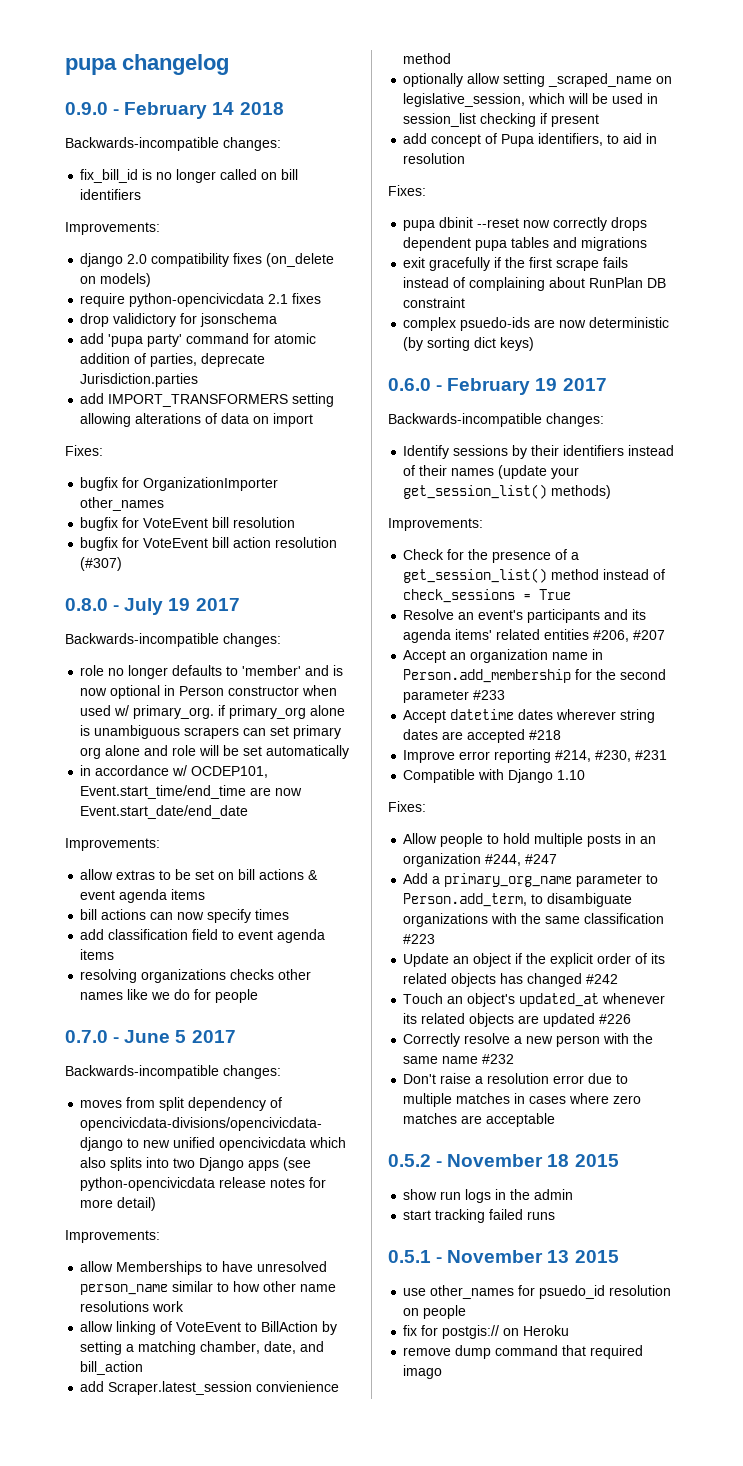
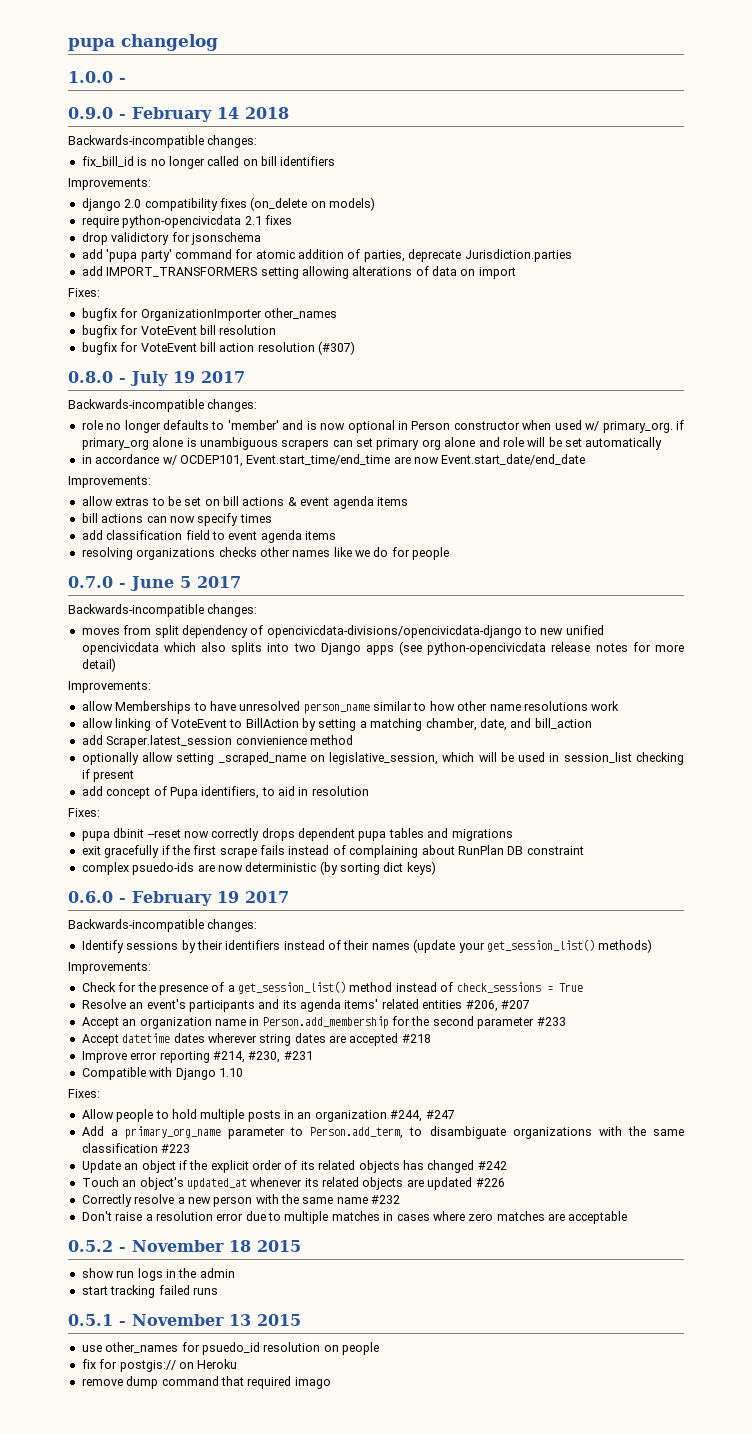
+ 1.0.0 -

